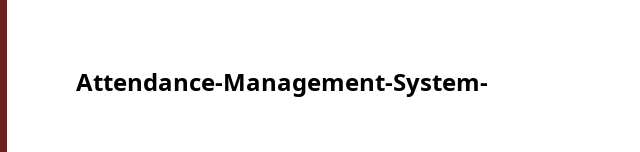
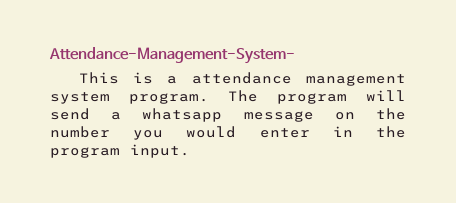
+ This is a attendance management system program. The program will send a whatsapp message on the number you would enter in the program input.

